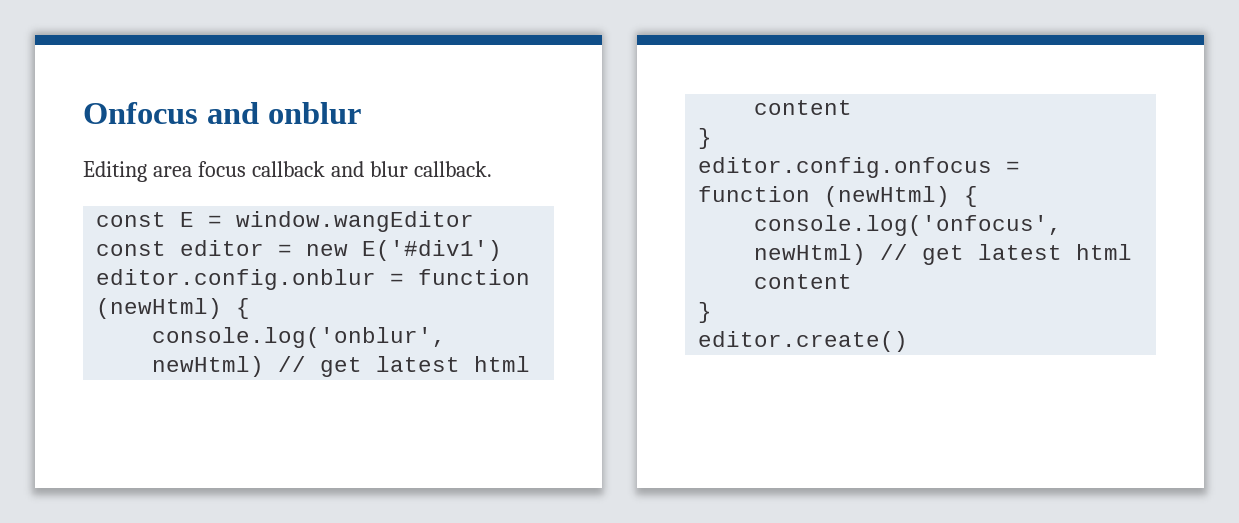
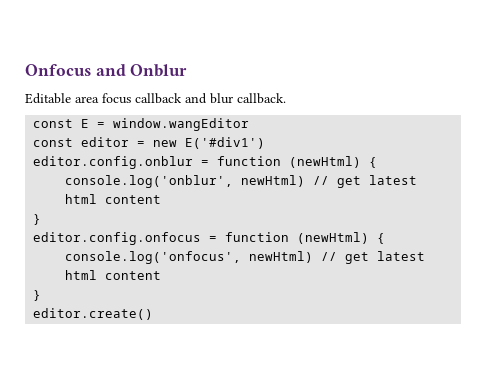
- Onfocus and onblur
- Editing area focus callback and blur callback.
+ Onfocus and Onblur
+ Editable area focus callback and blur callback.

